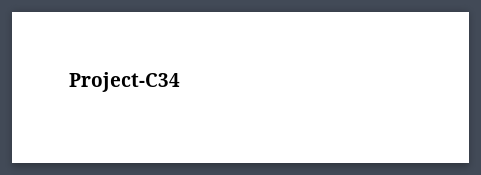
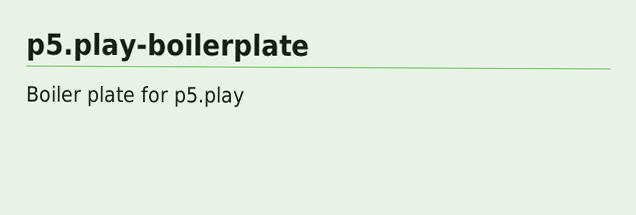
- Project-C34
+ p5.play-boilerplate
+ Boiler plate for p5.play

